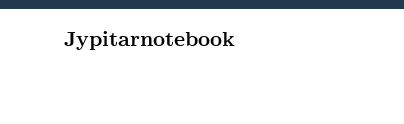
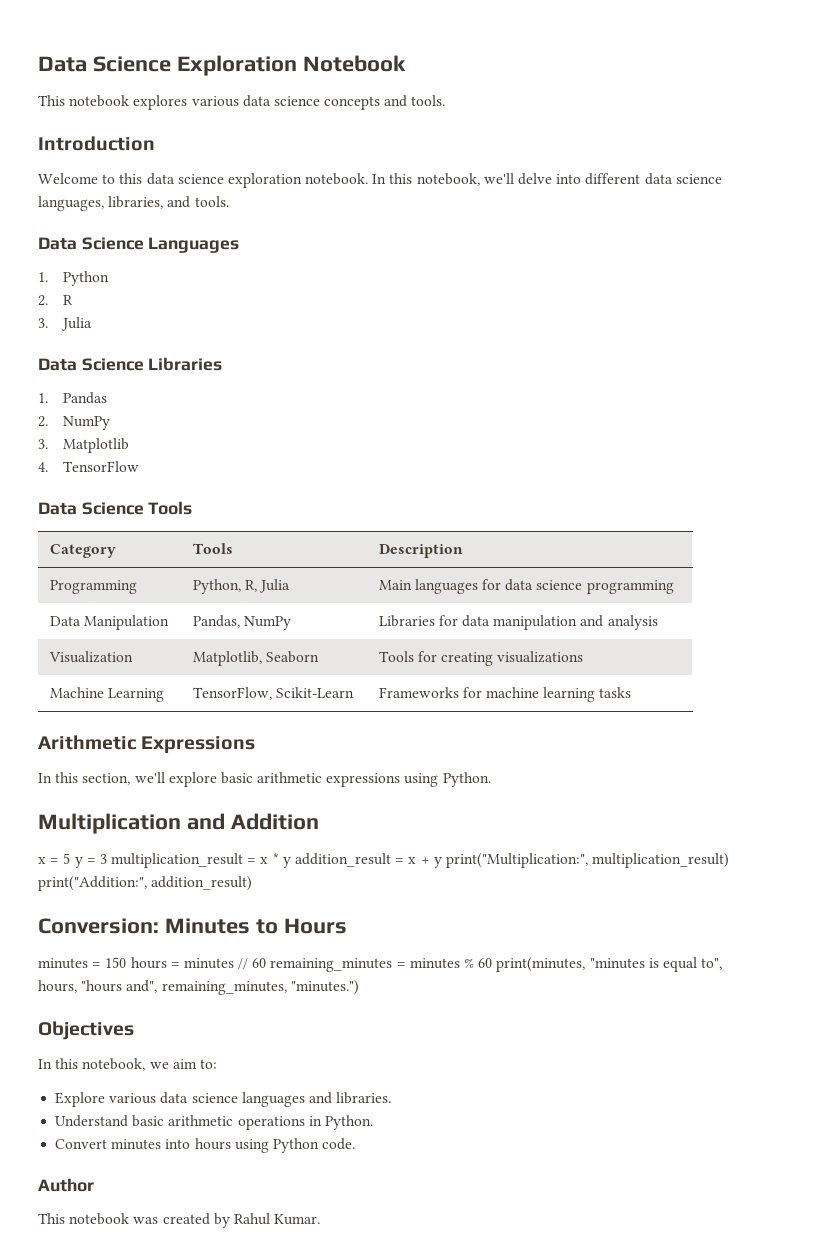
- Jypitarnotebook
+ Data Science Exploration Notebook
+ This notebook explores various data science concepts and tools.
+ Introduction
+ Welcome to this data science exploration notebook. In this notebook, we'll delve into different data science languages, libraries, and tools.
+ Data Science Languages
+ 1. Python
+ 2. R
+ 3. Julia
+ Data Science Libraries
+ 1. Pandas
+ 2. NumPy
+ 3. Matplotlib
+ 4. TensorFlow
+ Data Science Tools
+ Category | Tools | Description
+ Programming | Python, R, Julia | Main languages for data science programming
+ Data Manipulation | Pandas, NumPy | Libraries for data manipulation and analysis
+ Visualization | Matplotlib, Seaborn | Tools for creating visualizations
+ Machine Learning | TensorFlow, Scikit-Learn | Frameworks for machine learning tasks
+ Arithmetic Expressions
+ In this section, we'll explore basic arithmetic expressions using Python.
+ Multiplication and Addition
+ x = 5 y = 3 multiplication_result = x * y addition_result = x + y print("Multiplication:", multiplication_result) print("Addition:", addition_result)
+ Conversion: Minutes to Hours
+ minutes = 150 hours = minutes // 60 remaining_minutes = minutes % 60 print(minutes, "minutes is equal to", hours, "hours and", remaining_minutes, "minutes.")
+ Objectives
+ In this notebook, we aim to:
+ Explore various data science languages and libraries.
+ Understand basic arithmetic operations in Python.
+ Convert minutes into hours using Python code.
+ Author
+ This notebook was created by Rahul Kumar.

